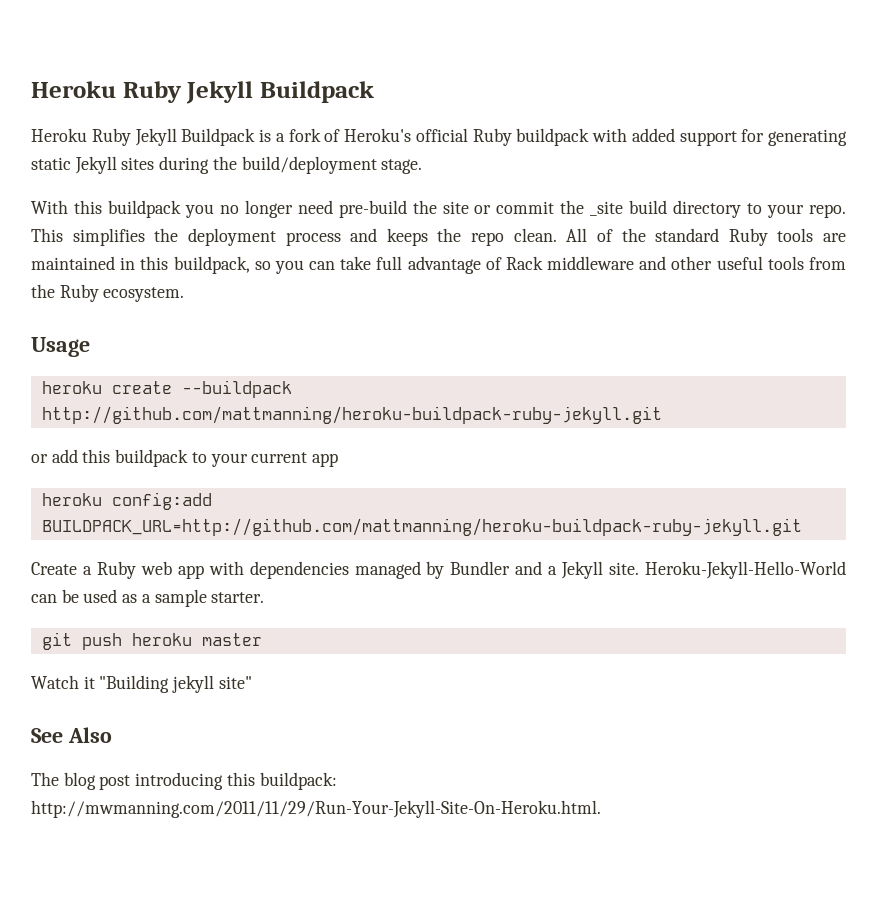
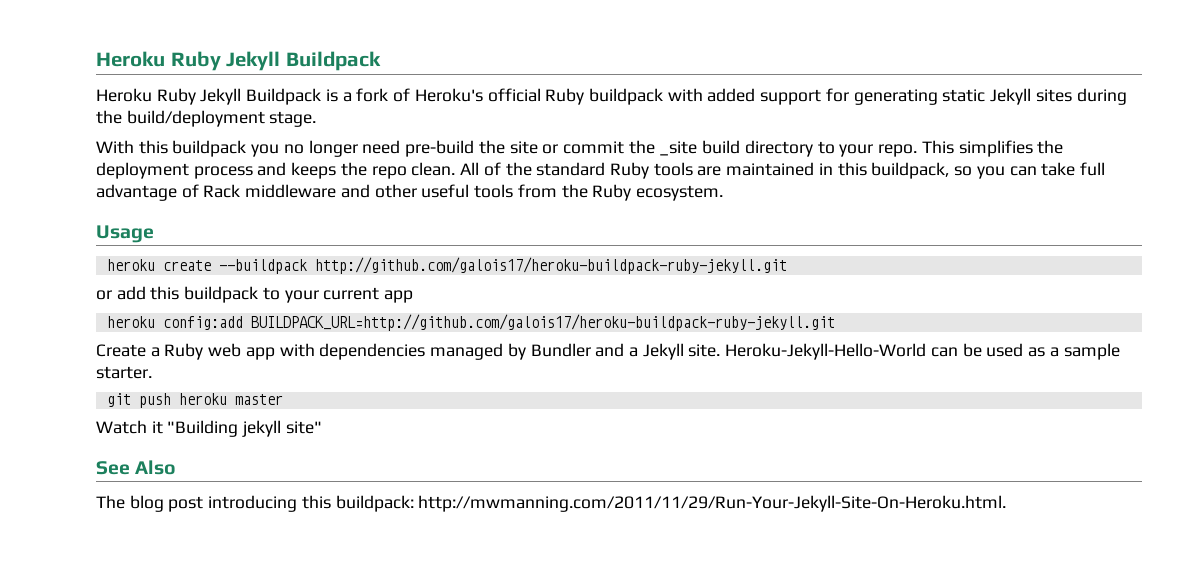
- heroku create --buildpack http://github.com/mattmanning/heroku-buildpack-ruby-jekyll.git
+ heroku create --buildpack http://github.com/galois17/heroku-buildpack-ruby-jekyll.git
- heroku config:add BUILDPACK_URL=http://github.com/mattmanning/heroku-buildpack-ruby-jekyll.git
+ heroku config:add BUILDPACK_URL=http://github.com/galois17/heroku-buildpack-ruby-jekyll.git

